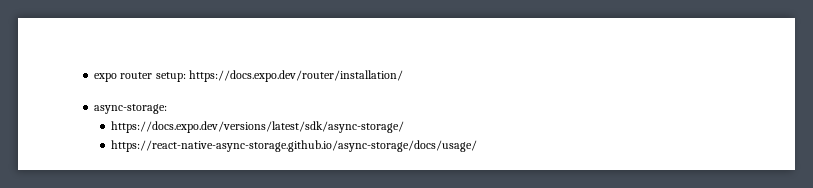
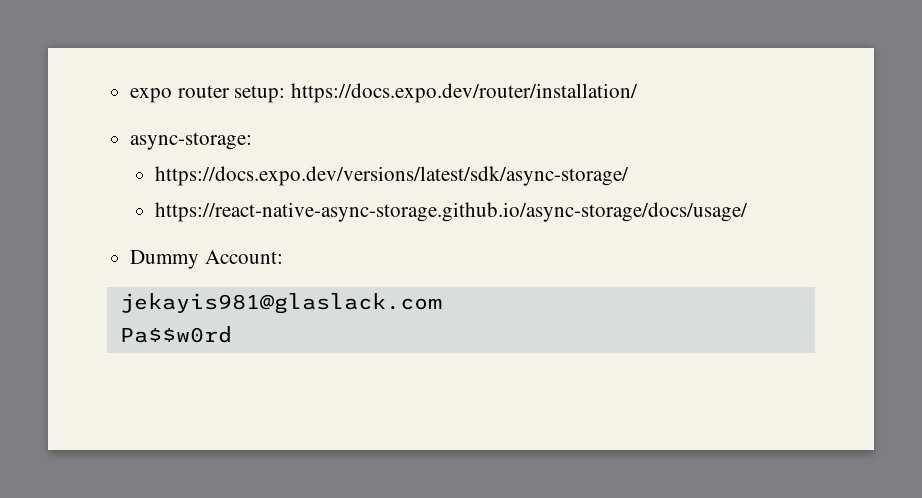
+ Dummy Account:
+ jekayis981@glaslack.com
+ Pa$$w0rd

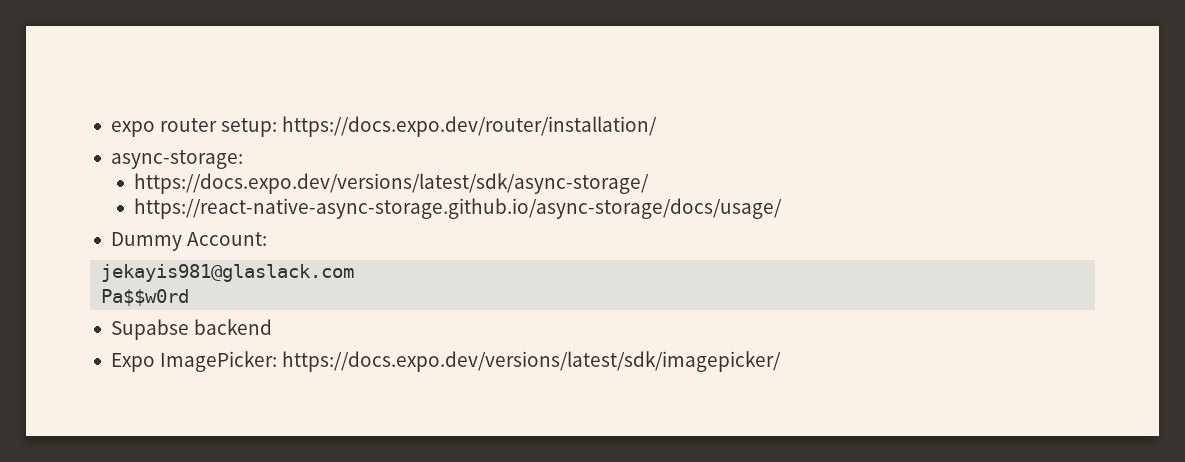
+ Supabse backend
+ Expo ImagePicker: https://docs.expo.dev/versions/latest/sdk/imagepicker/

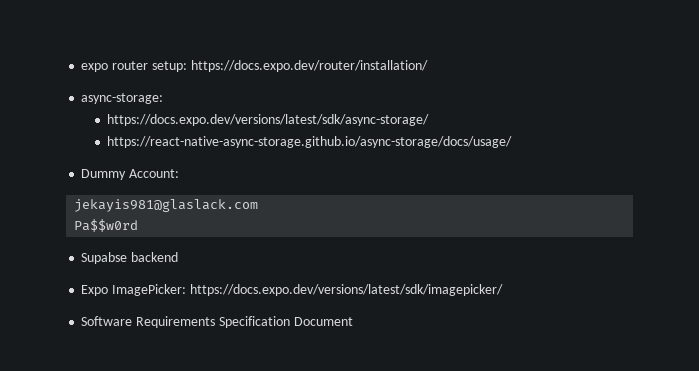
+ Software Requirements Specification Document

